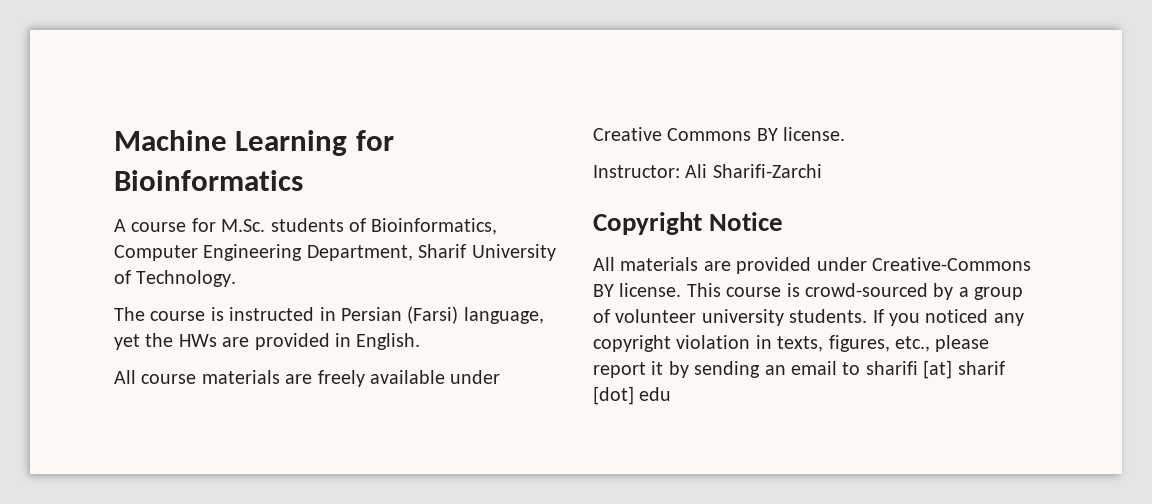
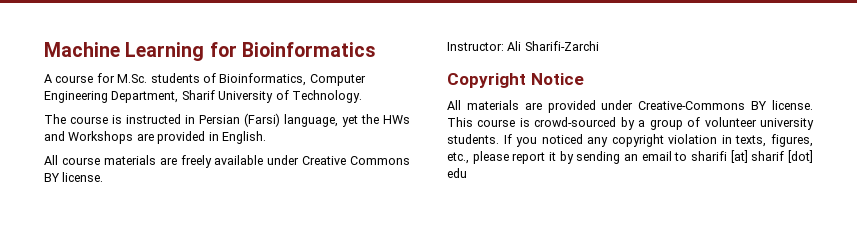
- The course is instructed in Persian (Farsi) language, yet the HWs are provided in English.
+ The course is instructed in Persian (Farsi) language, yet the HWs and Workshops are provided in English.

